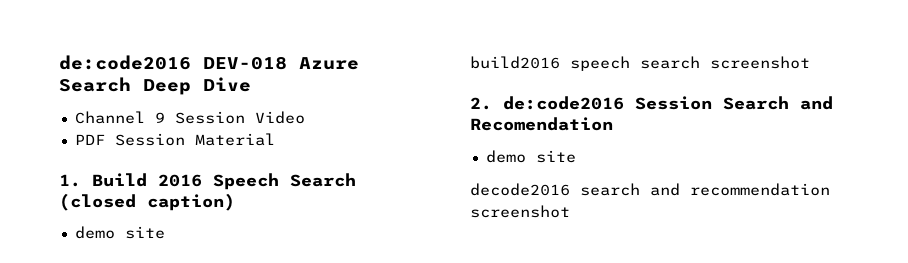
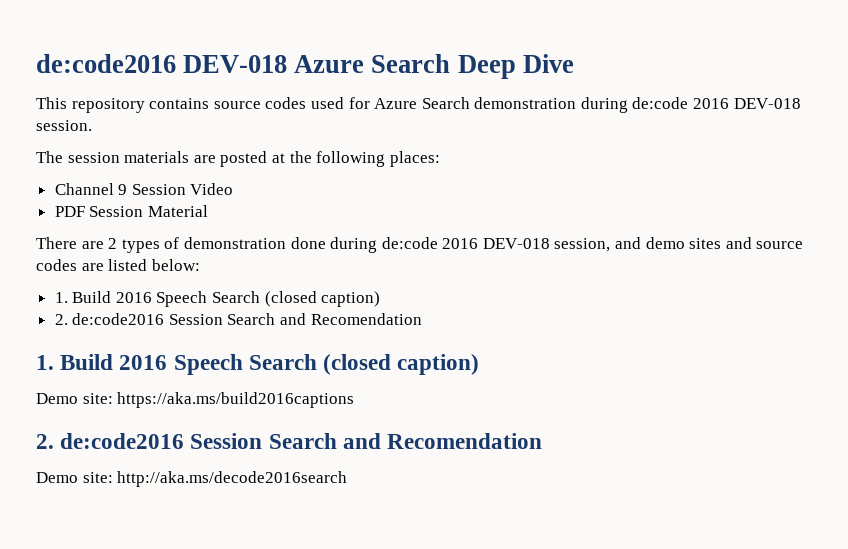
+ This repository contains source codes used for Azure Search demonstration during de:code 2016 DEV-018 session.
+ The session materials are posted at the following places:
+ There are 2 types of demonstration done during de:code 2016 DEV-018 session, and demo sites and source codes are listed below:
  1. Build 2016 Speech Search (closed caption)
- demo site
- build2016 speech search screenshot
  2. de:code2016 Session Search and Recomendation
- demo site
- decode2016 search and recommendation screenshot
+ 1. Build 2016 Speech Search (closed caption)
+ Demo site: https://aka.ms/build2016captions
+ 2. de:code2016 Session Search and Recomendation
+ Demo site: http://aka.ms/decode2016search

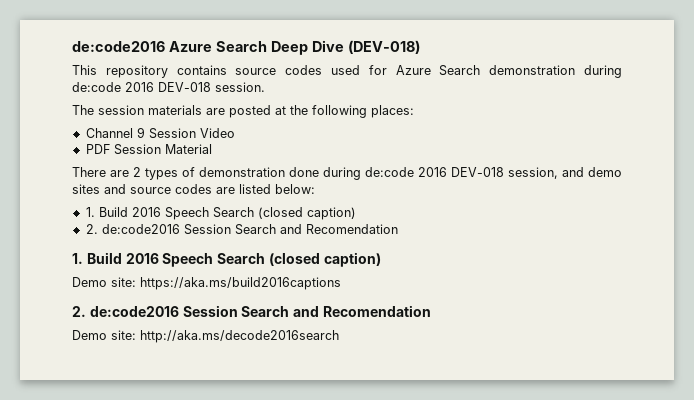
- de:code2016 DEV-018 Azure Search Deep Dive
+ de:code2016 Azure Search Deep Dive (DEV-018)

